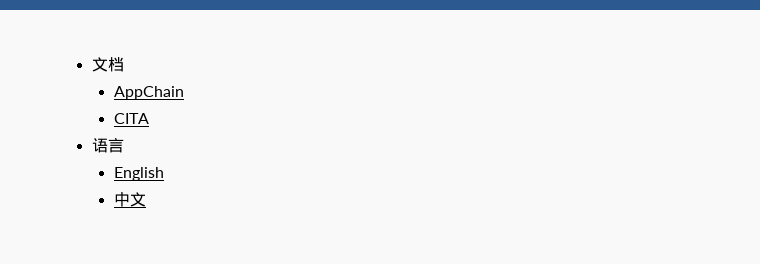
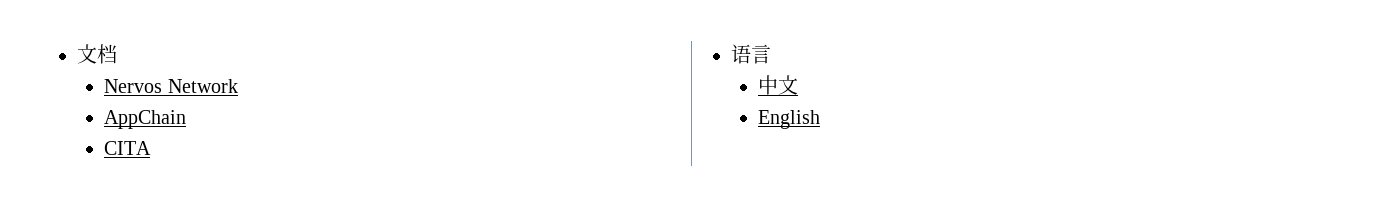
+ Nervos Network
- English
+ English

